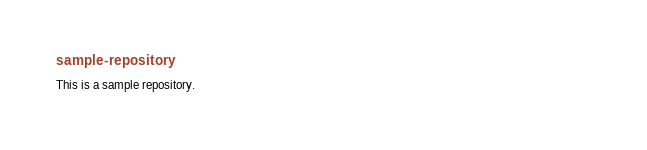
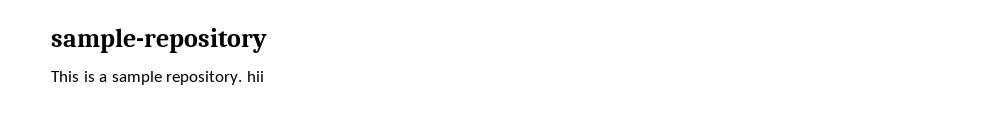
- This is a sample repository.
+ This is a sample repository. hii

